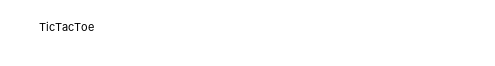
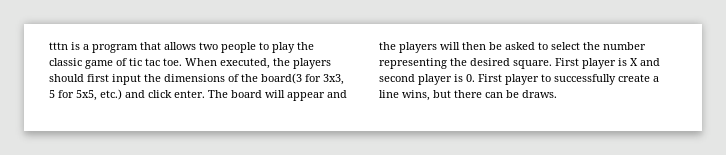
- TicTacToe
+ tttn is a program that allows two people to play the classic game of tic tac toe. When executed, the players should first input the dimensions of the board(3 for 3x3, 5 for 5x5, etc.) and click enter. The board will appear and the players will then be asked to select the number representing the desired square. First player is X and second player is 0. First player to successfully create a line wins, but there can be draws.

